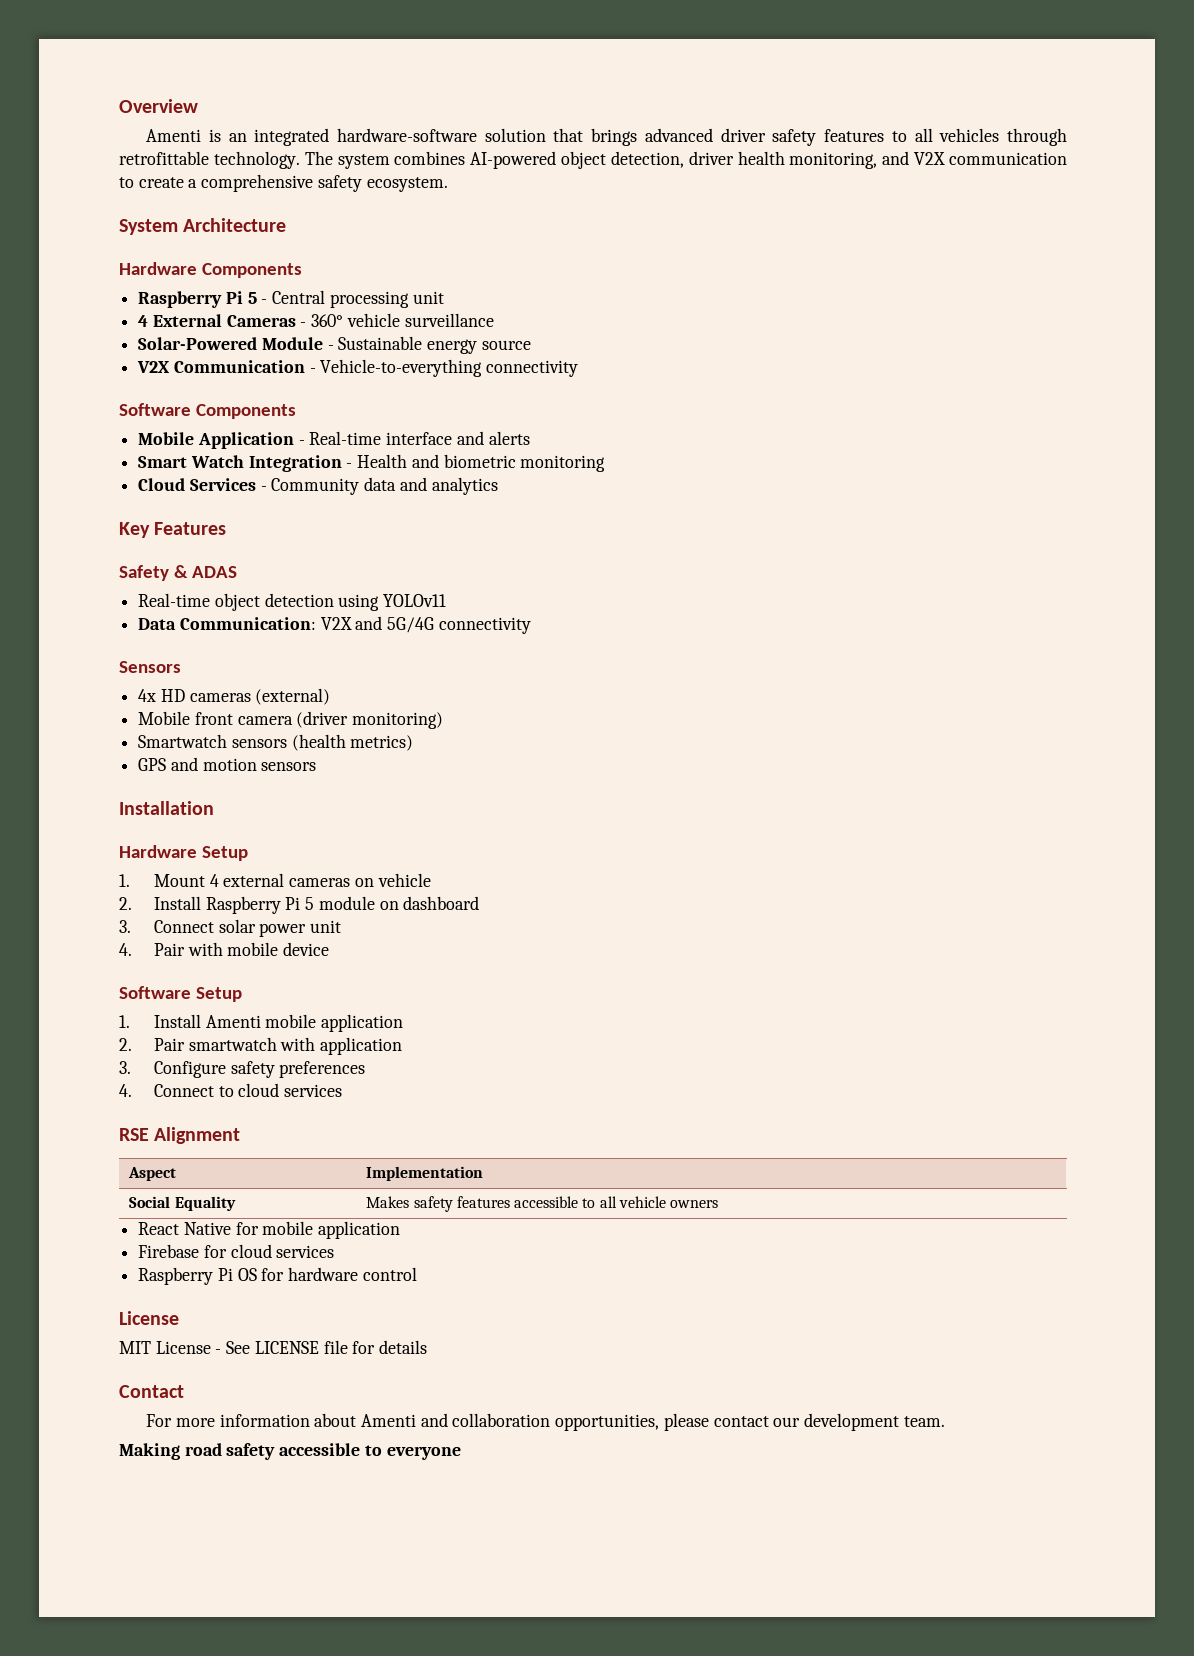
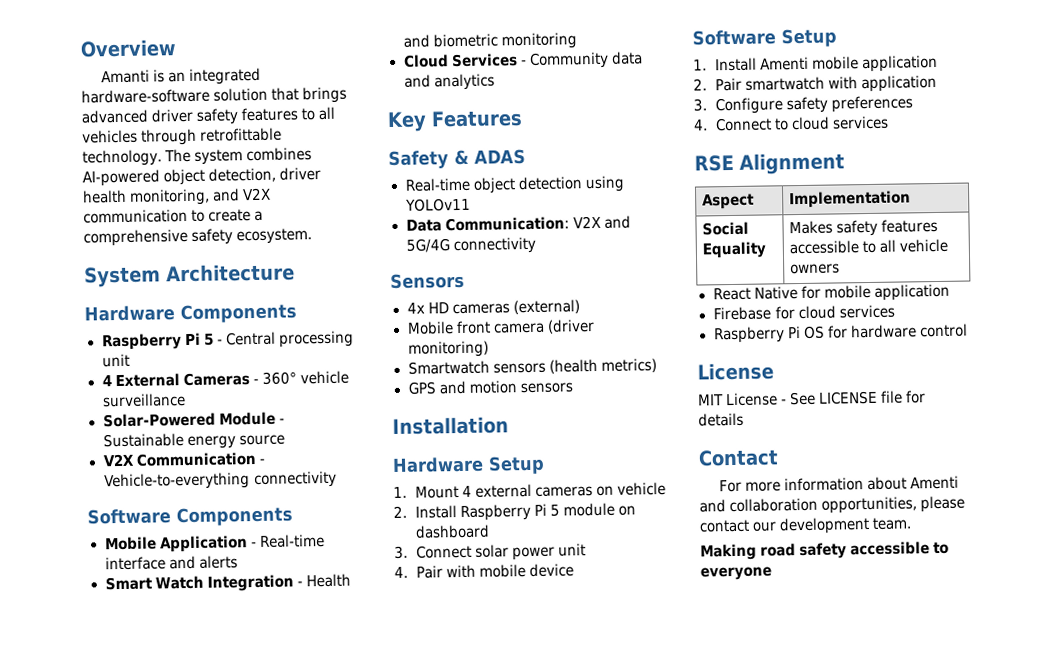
- Amenti is an integrated hardware-software solution that brings advanced driver safety features to all vehicles through retrofittable technology.
+ Amanti is an integrated hardware-software solution that brings advanced driver safety features to all vehicles through retrofittable technology.

